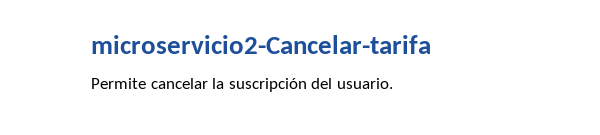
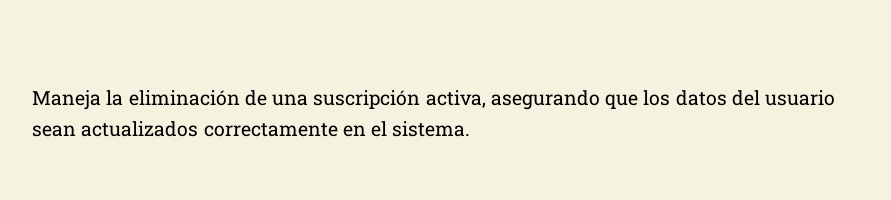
- microservicio2-Cancelar-tarifa
- Permite cancelar la suscripción del usuario.
+ Maneja la eliminación de una suscripción activa, asegurando que los datos del usuario sean actualizados correctamente en el sistema.

